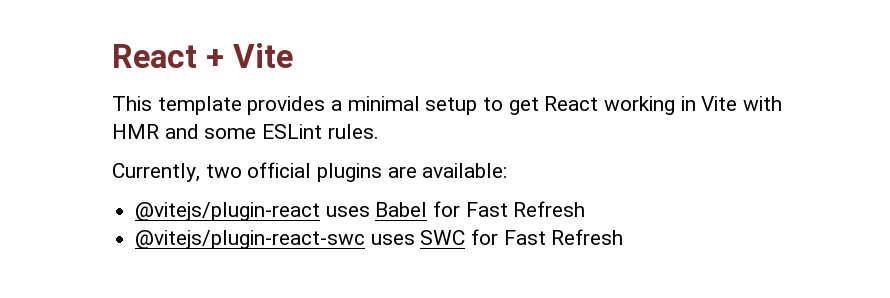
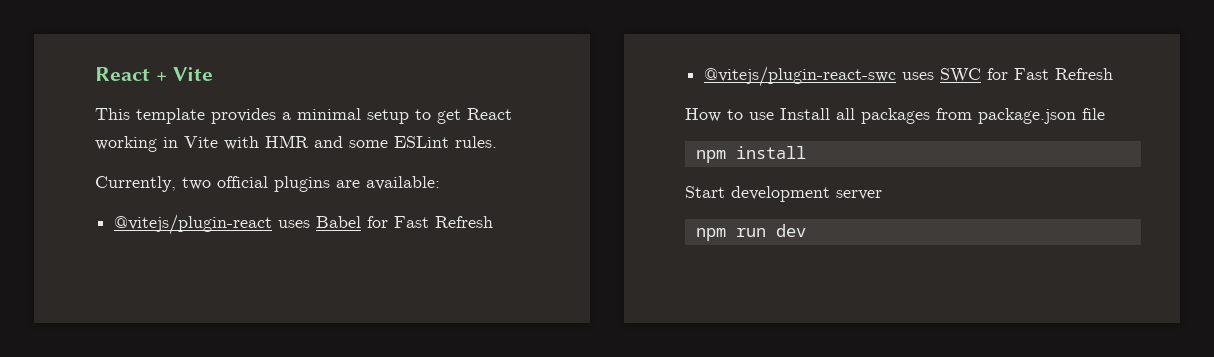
+ How to use Install all packages from package.json file
+ npm install
+ Start development server
+ npm run dev

